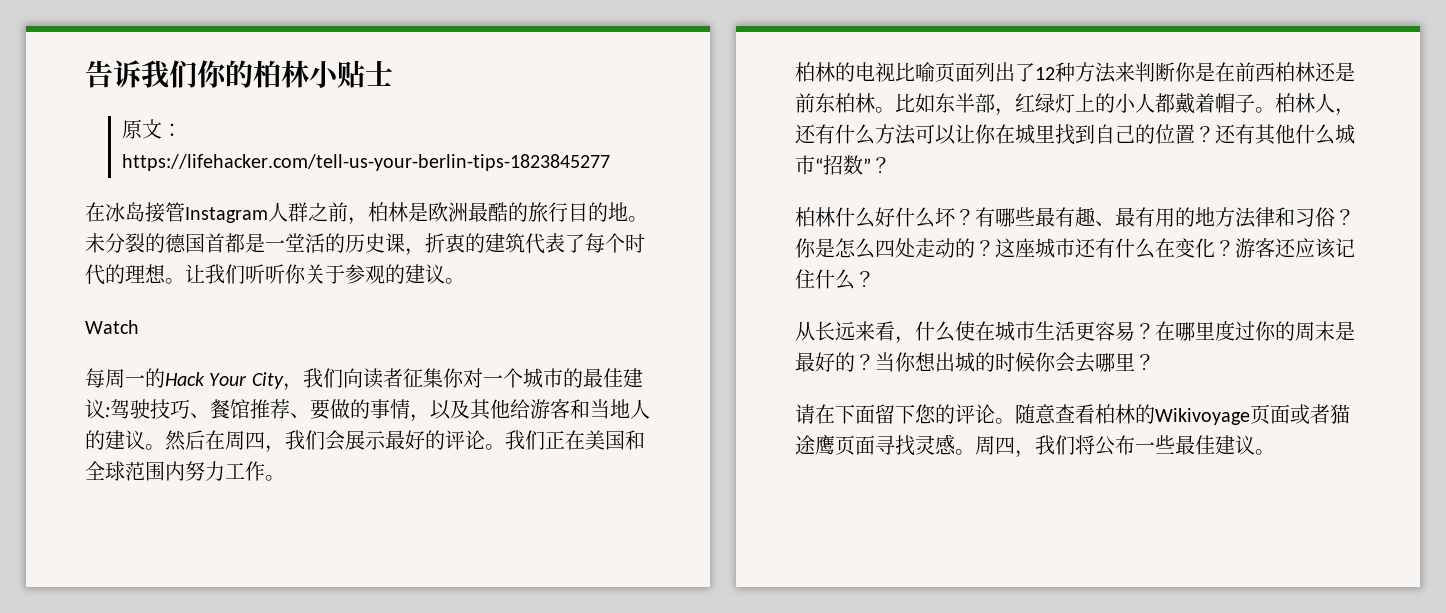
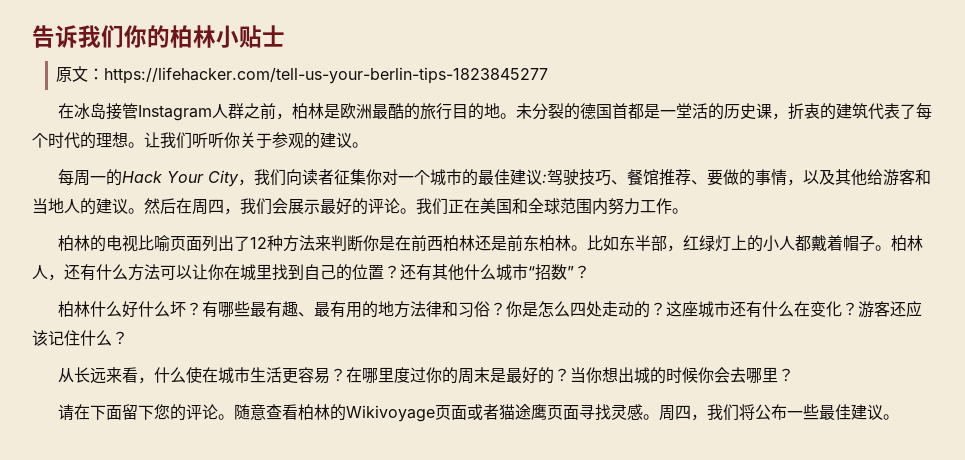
- Watch

